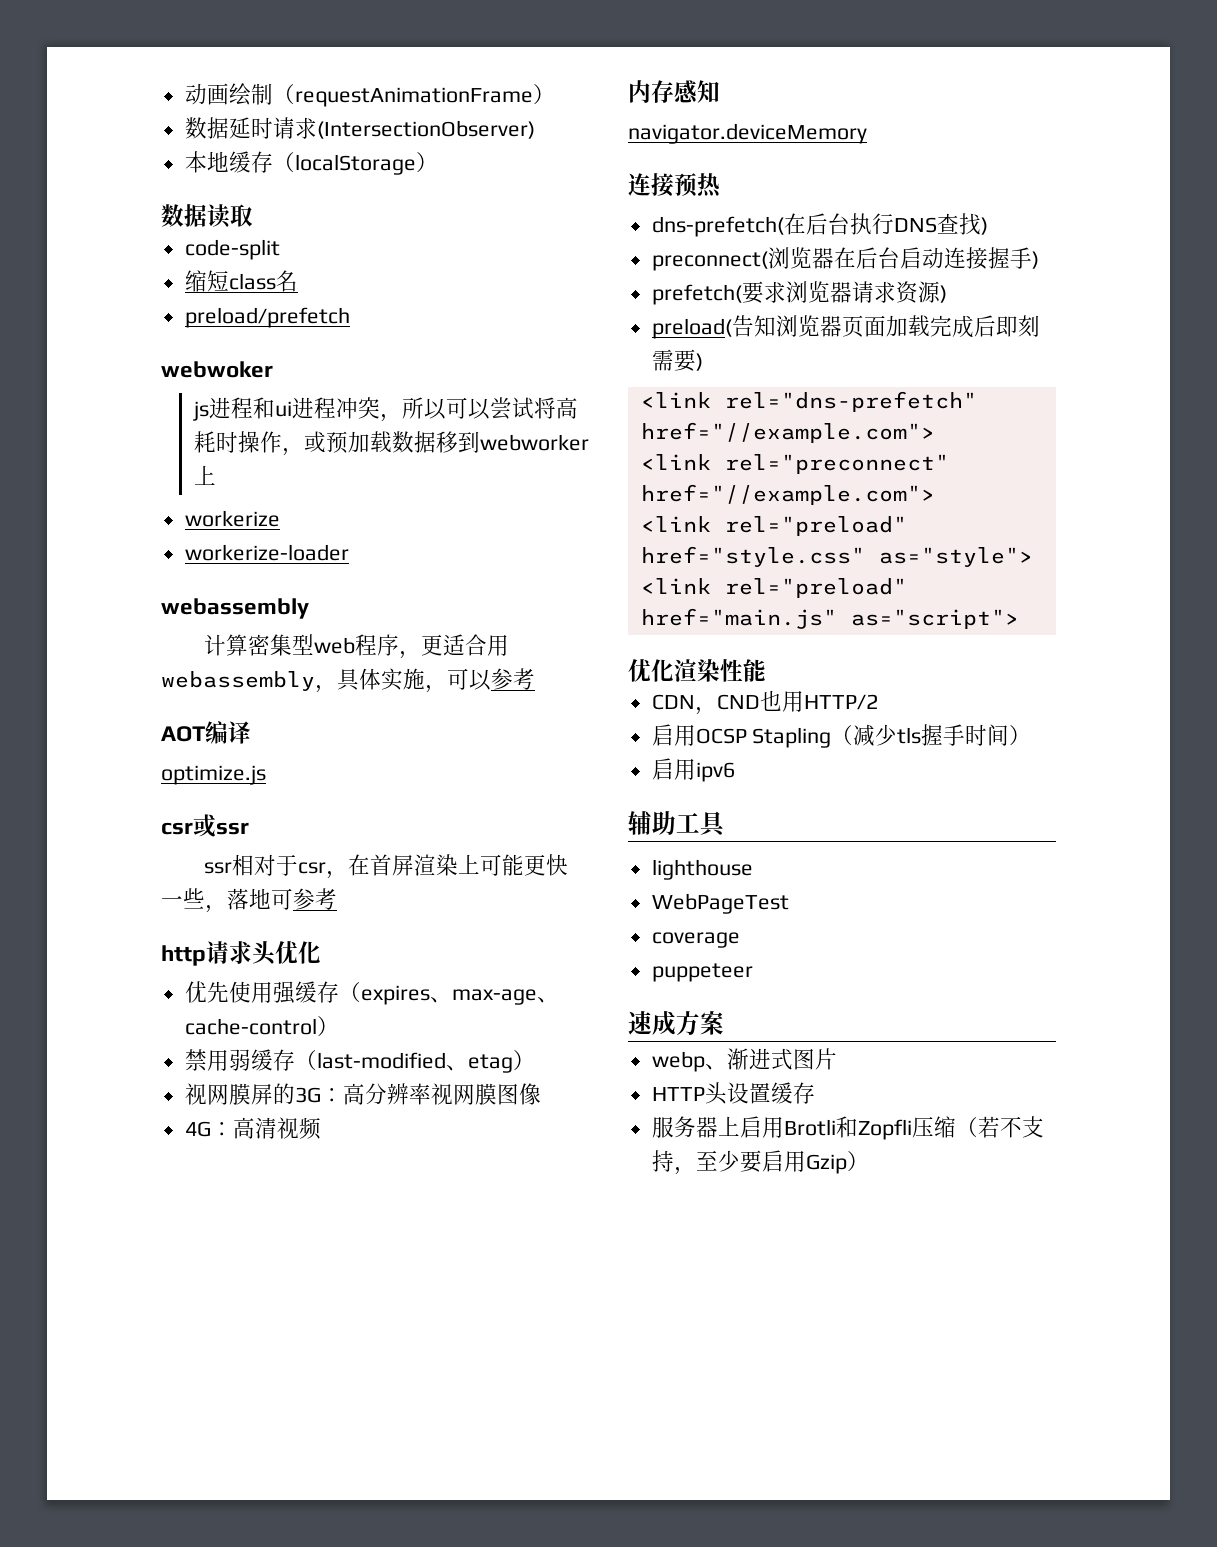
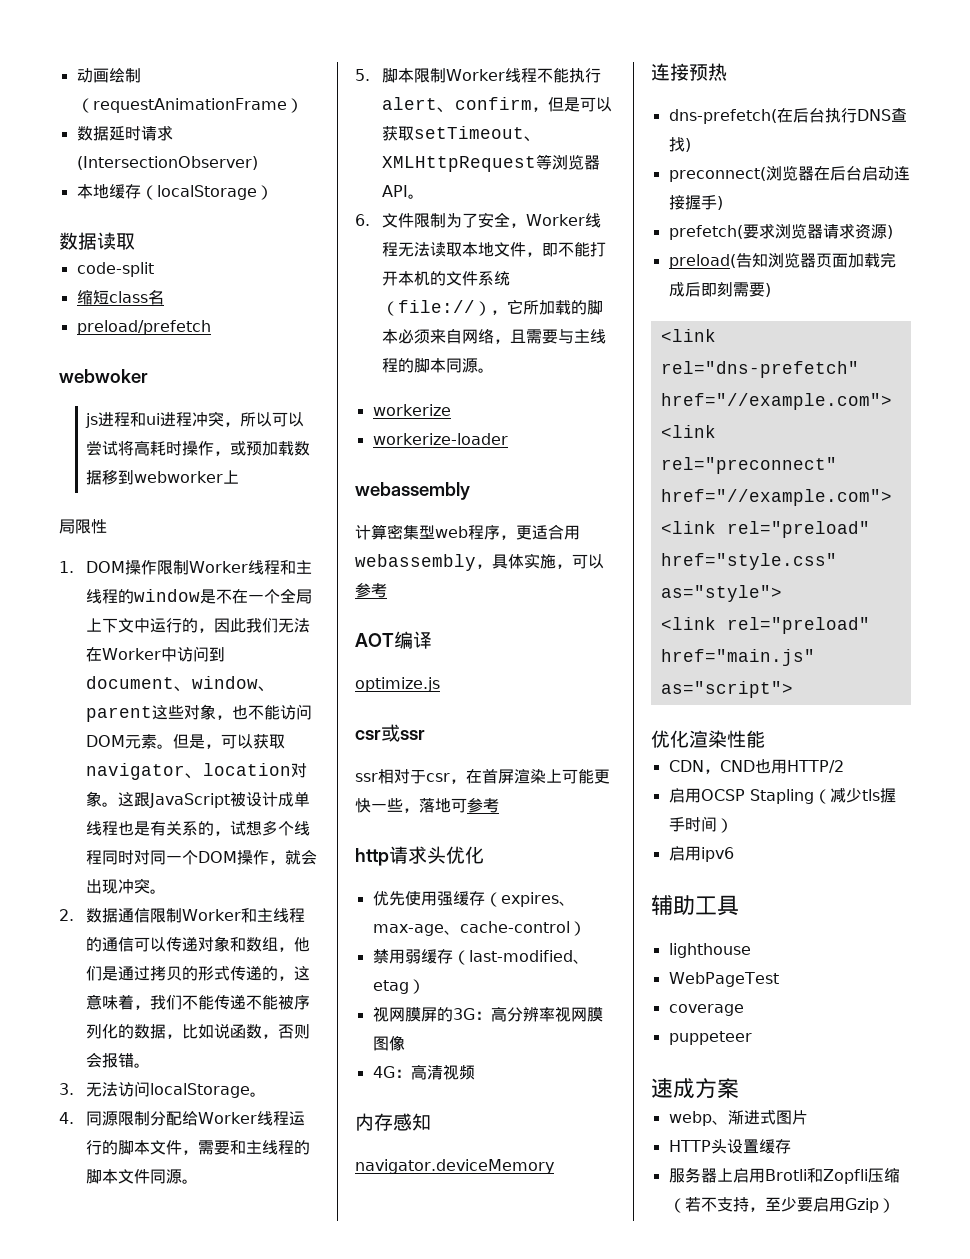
+ 局限性
+ 1. DOM操作限制Worker线程和主线程的window是不在一个全局上下文中运行的，因此我们无法在Worker中访问到document、window、parent这些对象，也不能访问DOM元素。但是，可以获取navigator、location对象。这跟JavaScript被设计成单线程也是有关系的，试想多个线程同时对同一个DOM操作，就会出现冲突。
+ 2.数据通信限制Worker和主线程的通信可以传递对象和数组，他们是通过拷贝的形式传递的，这意味着，我们不能传递不能被序列化的数据，比如说函数，否则会报错。
+ 3.无法访问localStorage。
+ 4.同源限制分配给Worker线程运行的脚本文件，需要和主线程的脚本文件同源。
+ 5.脚本限制Worker线程不能执行alert、confirm，但是可以获取setTimeout、XMLHttpRequest等浏览器API。
+ 6.文件限制为了安全，Worker线程无法读取本地文件，即不能打开本机的文件系统（file://），它所加载的脚本必须来自网络，且需要与主线程的脚本同源。

